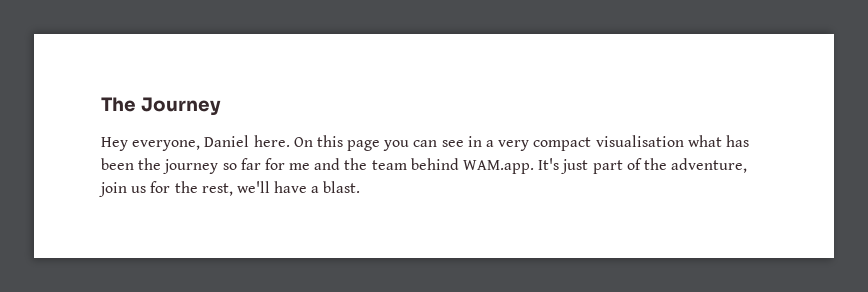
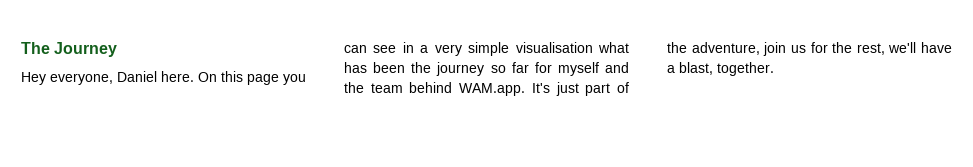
- On this page you can see in a very compact visualisation what has been the journey so far for me and the team behind WAM.app. It's just part of the adventure, join us for the rest, we'll have a blast.
+ On this page you can see in a very simple visualisation what has been the journey so far for myself and the team behind WAM.app. It's just part of the adventure, join us for the rest, we'll have a blast, together.

